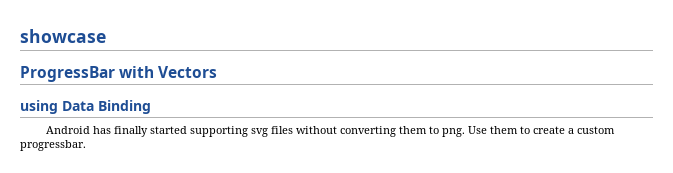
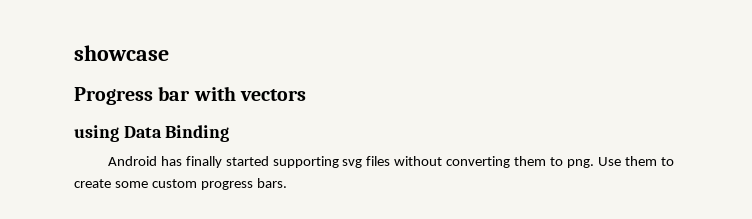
- ProgressBar with Vectors
+ Progress bar with vectors
- Use them to create a custom progressbar.
+ Use them to create some custom progress bars.

